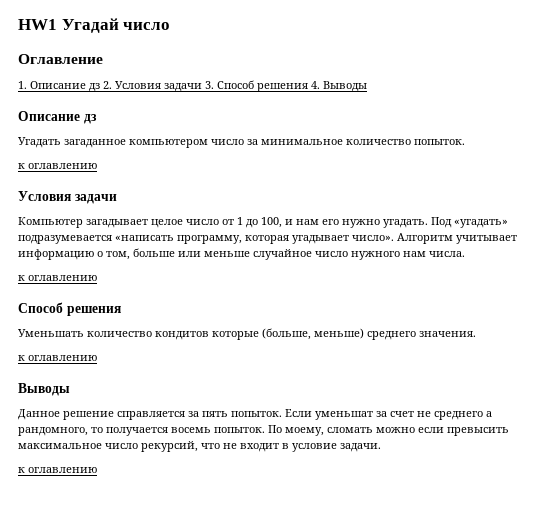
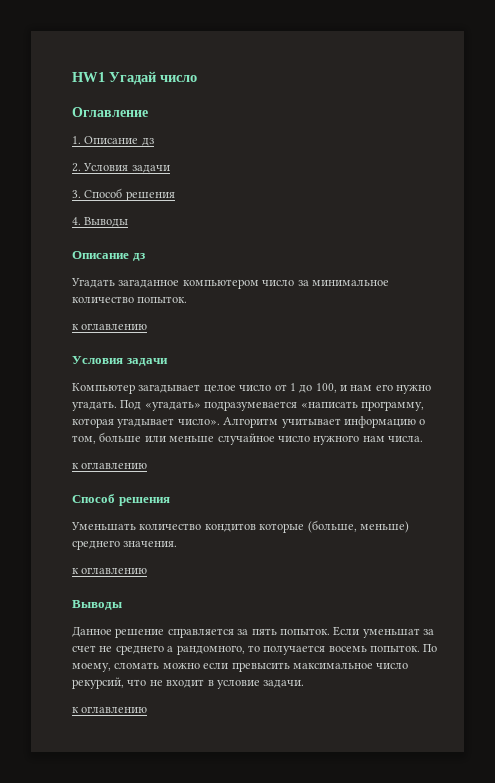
- 1. Описание дз 2. Условия задачи 3. Способ решения 4. Выводы
+ 1. Описание дз
+ 2. Условия задачи
+ 3. Способ решения
+ 4. Выводы

